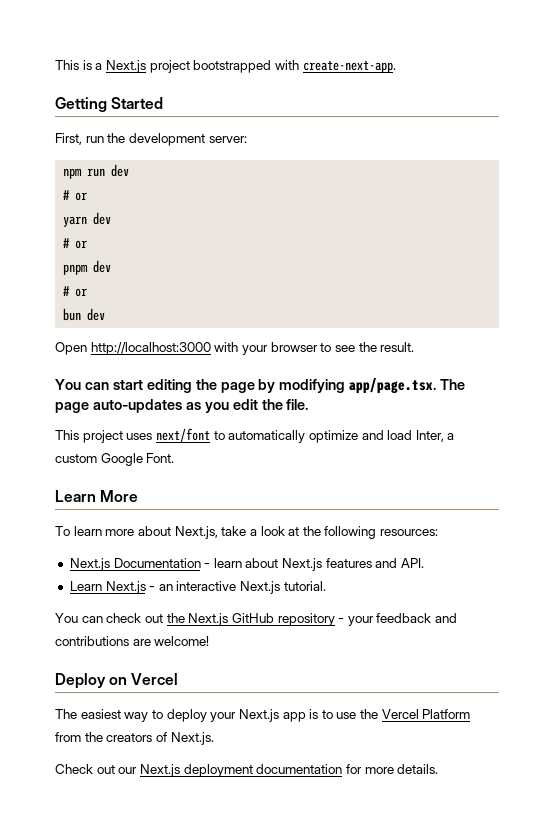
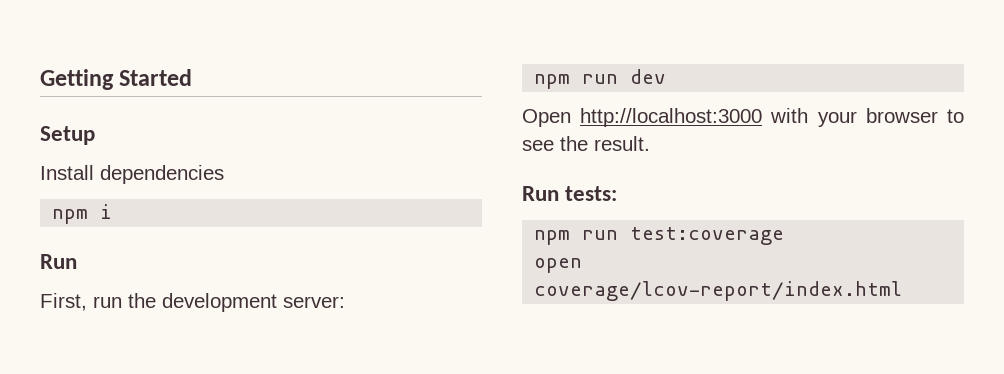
- This is a Next.js project bootstrapped with create-next-app.
  Getting Started
+ Setup
+ Install dependencies
+ npm i
+ Run
  npm run dev
- # or
- yarn dev
- # or
- pnpm dev
- # or
- bun dev
- You can start editing the page by modifying app/page.tsx. The page auto-updates as you edit the file.
- This project uses next/font to automatically optimize and load Inter, a custom Google Font.
- Learn More
- To learn more about Next.js, take a look at the following resources:
- Next.js Documentation - learn about Next.js features and API.
- Learn Next.js - an interactive Next.js tutorial.
- You can check out the Next.js GitHub repository - your feedback and contributions are welcome!
- Deploy on Vercel
- The easiest way to deploy your Next.js app is to use the Vercel Platform from the creators of Next.js.
- Check out our Next.js deployment documentation for more details.
+ Run tests:
+ npm run test:coverage
+ open coverage/lcov-report/index.html

